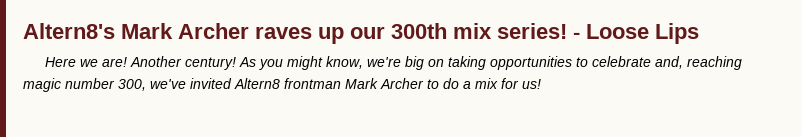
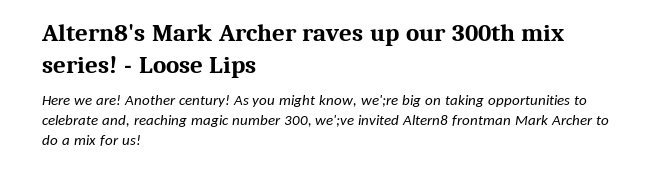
- As you might know, we're big on taking opportunities to celebrate and, reaching magic number 300, we've invited Altern8 frontman Mark Archer to do a mix for us!
+ As you might know, we';re big on taking opportunities to celebrate and, reaching magic number 300, we';ve invited Altern8 frontman Mark Archer to do a mix for us!

